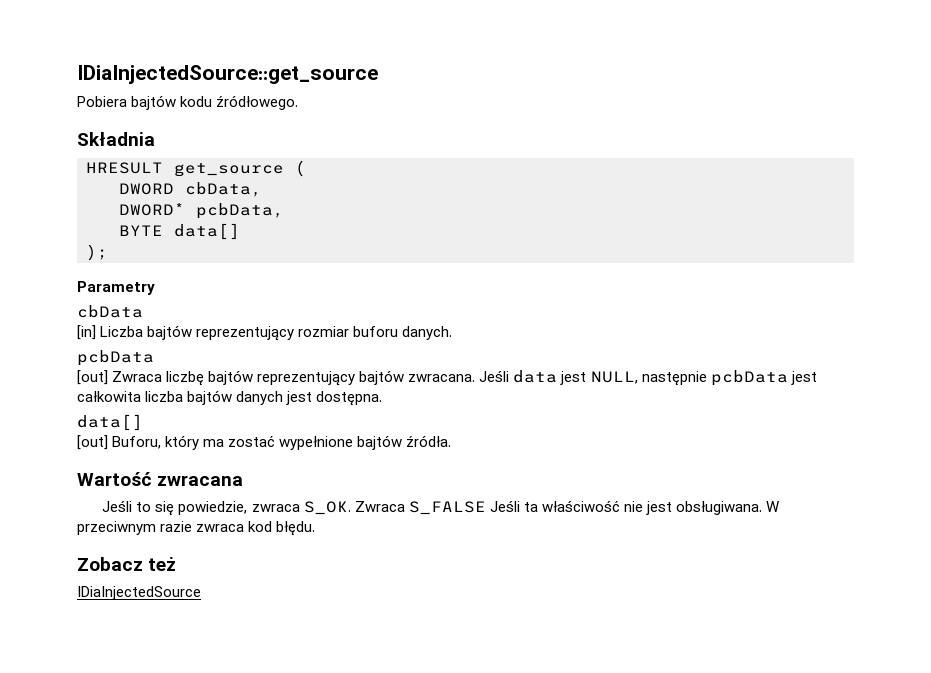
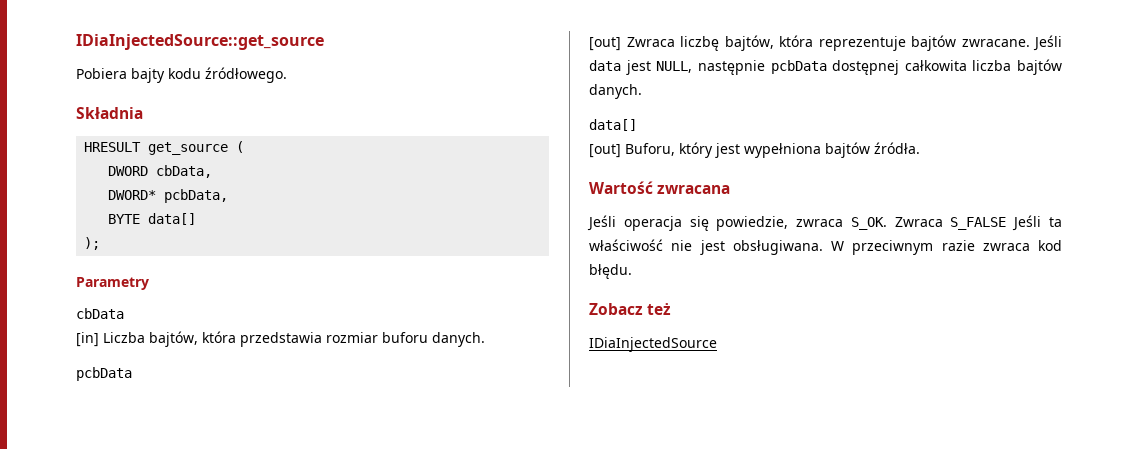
- Pobiera bajtów kodu źródłowego.
+ Pobiera bajty kodu źródłowego.
- [in] Liczba bajtów reprezentujący rozmiar buforu danych.
+ [in] Liczba bajtów, która przedstawia rozmiar buforu danych.
- [out] Zwraca liczbę bajtów reprezentujący bajtów zwracana.
+ [out] Zwraca liczbę bajtów, która reprezentuje bajtów zwracane.
- Jeśli data jest NULL, następnie pcbData jest całkowita liczba bajtów danych jest dostępna.
+ Jeśli data jest NULL, następnie pcbData dostępnej całkowita liczba bajtów danych.
- [out] Buforu, który ma zostać wypełnione bajtów źródła.
+ [out] Buforu, który jest wypełniona bajtów źródła.
- Jeśli to się powiedzie, zwraca S_OK.
+ Jeśli operacja się powiedzie, zwraca S_OK.

